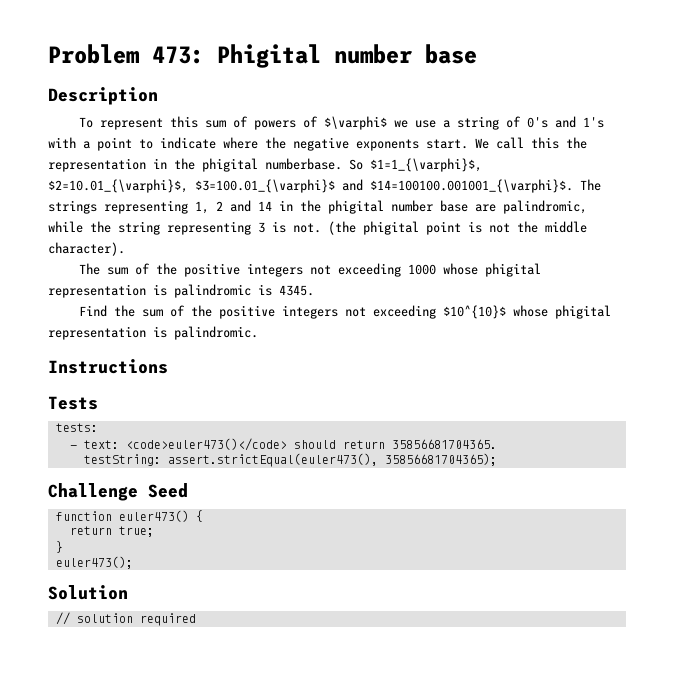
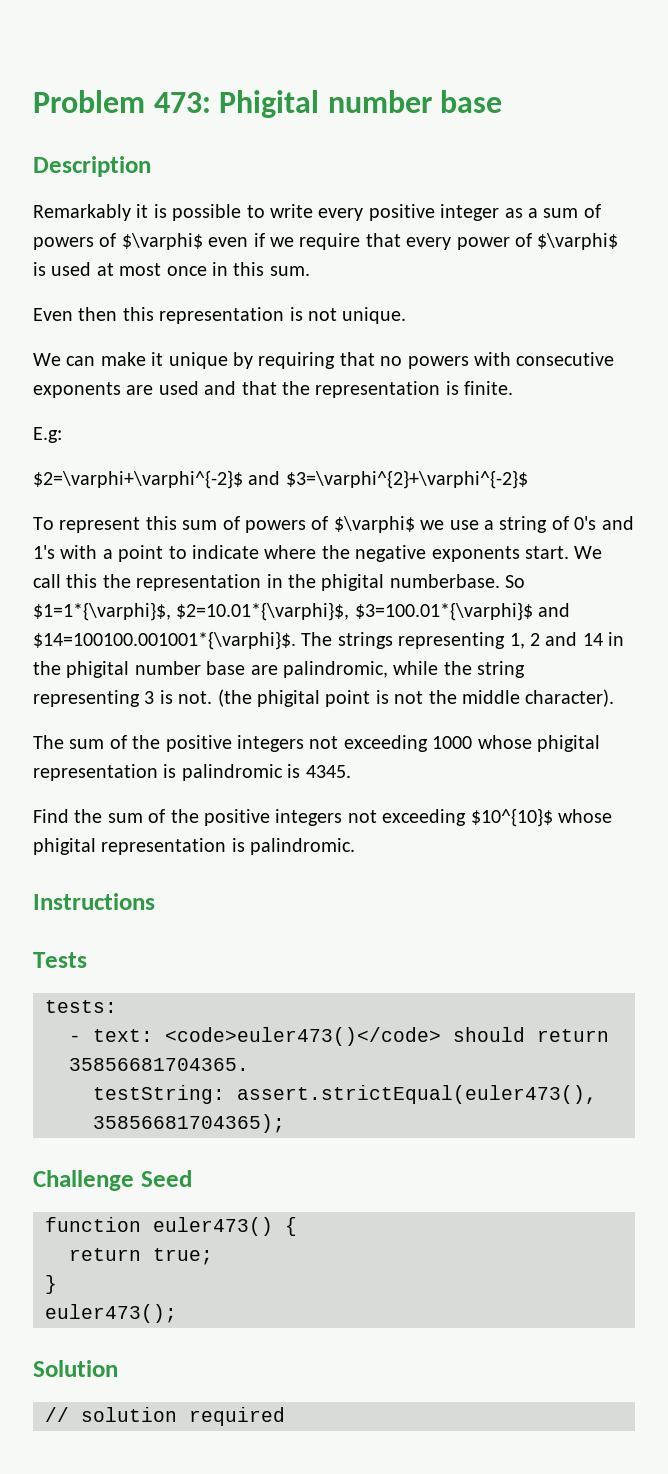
+ Remarkably it is possible to write every positive integer as a sum of powers of $\varphi$ even if we require that every power of $\varphi$ is used at most once in this sum.
+ Even then this representation is not unique.
+ We can make it unique by requiring that no powers with consecutive exponents are used and that the representation is finite.
+ E.g:
+ $2=\varphi+\varphi^{-2}$ and $3=\varphi^{2}+\varphi^{-2}$
- So $1=1_{\varphi}$, $2=10.01_{\varphi}$, $3=100.01_{\varphi}$ and $14=100100.001001_{\varphi}$. The strings representing 1, 2 and 14 in the phigital number base are palindromic, while the string representing 3 is not.
+ So $1=1*{\varphi}$, $2=10.01*{\varphi}$, $3=100.01*{\varphi}$ and $14=100100.001001*{\varphi}$. The strings representing 1, 2 and 14 in the phigital number base are palindromic, while the string representing 3 is not.

